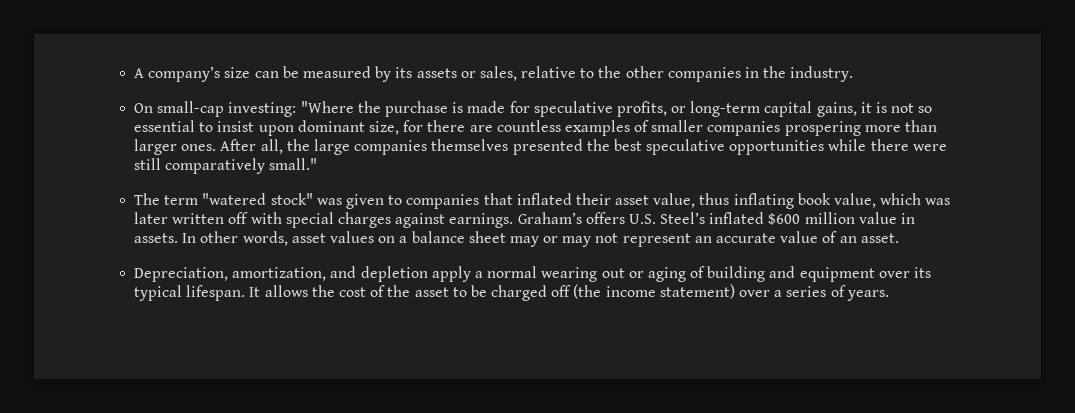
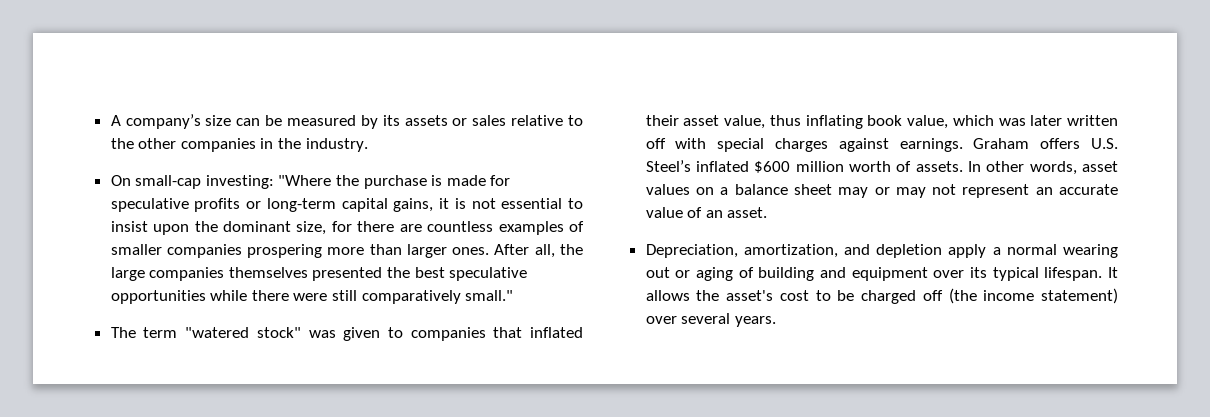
- A company’s size can be measured by its assets or sales, relative to the other companies in the industry.
+ A company’s size can be measured by its assets or sales relative to the other companies in the industry.
- On small-cap investing: "Where the purchase is made for speculative profits, or long-term capital gains, it is not so essential to insist upon dominant size, for there are countless examples of smaller companies prospering more than larger ones.
+ On small-cap investing: "Where the purchase is made for speculative profits or long-term capital gains, it is not essential to insist upon the dominant size, for there are countless examples of smaller companies prospering more than larger ones.
- Graham’s offers U.S. Steel’s inflated $600 million value in assets.
+ Graham offers U.S. Steel’s inflated $600 million worth of assets.
- It allows the cost of the asset to be charged off (the income statement) over a series of years.
+ It allows the asset's cost to be charged off (the income statement) over several years.

